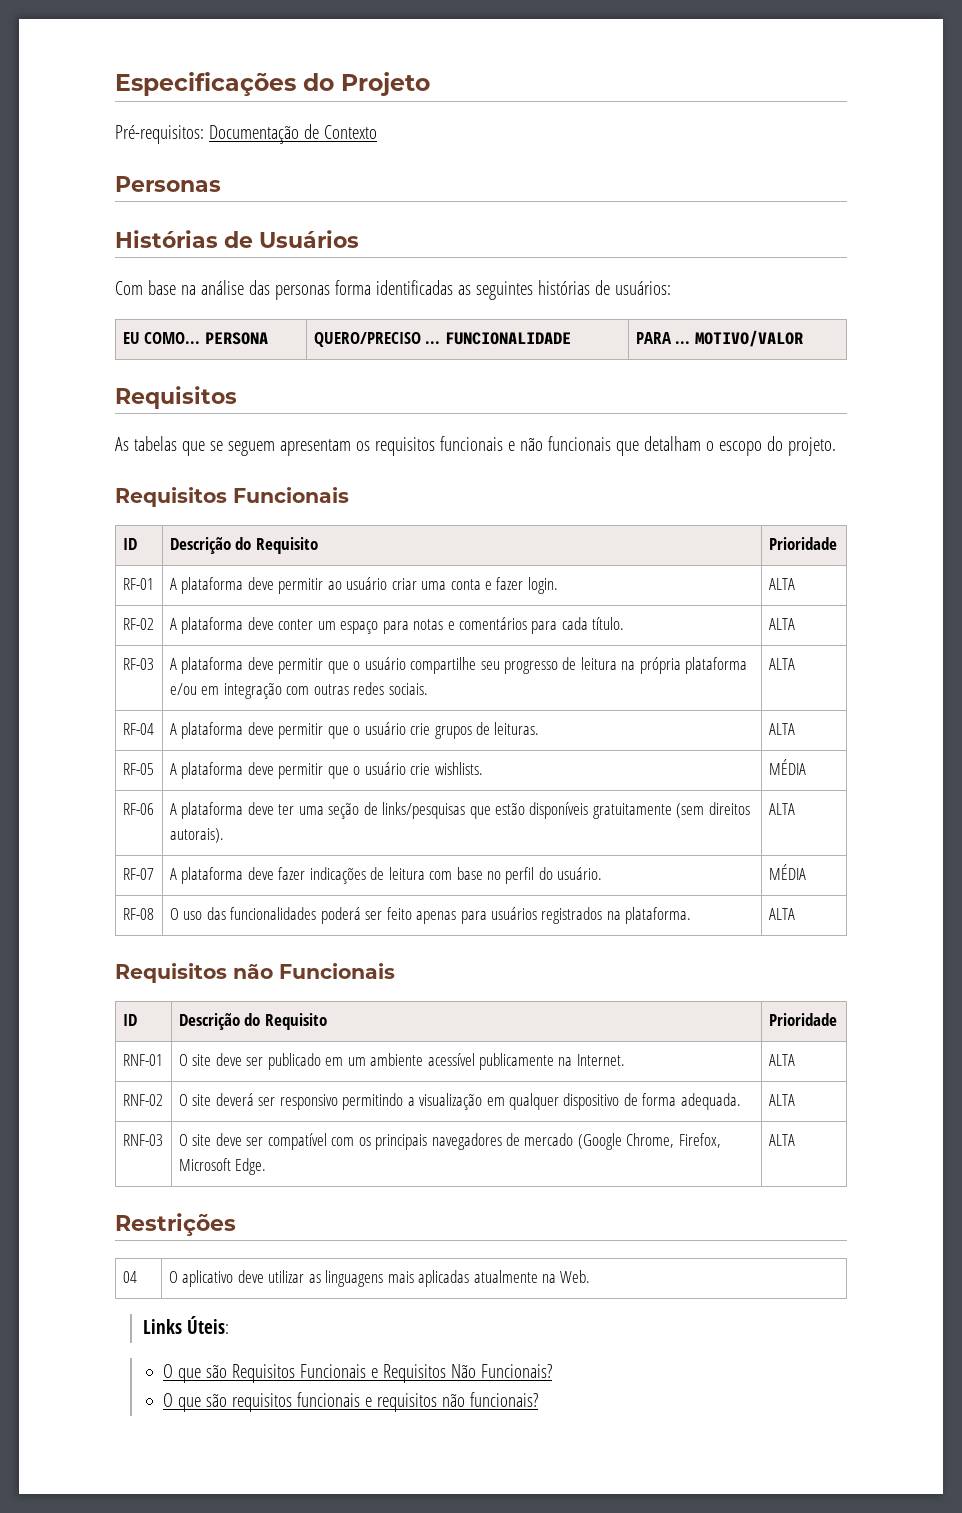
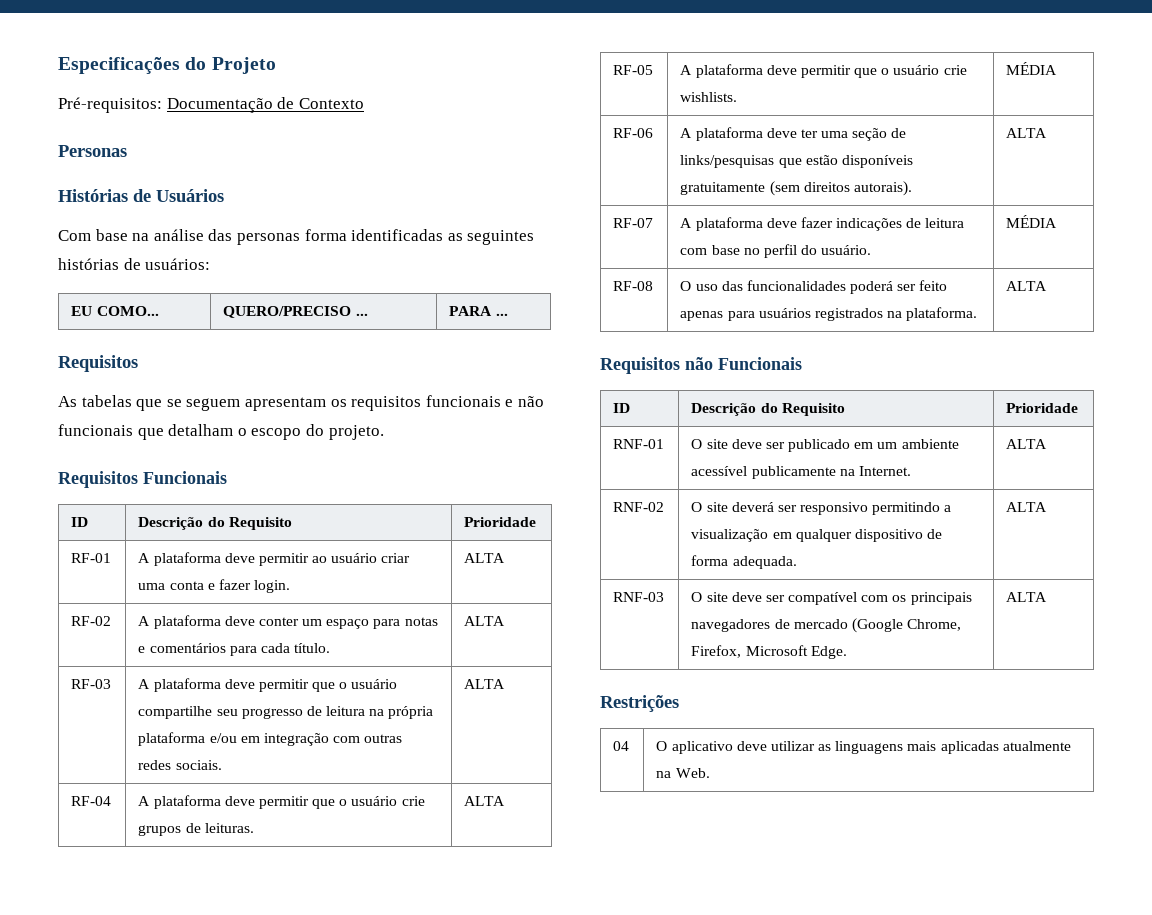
- EU COMO... PERSONA | QUERO/PRECISO ... FUNCIONALIDADE | PARA ... MOTIVO/VALOR
+ EU COMO... | QUERO/PRECISO ... | PARA ...
- Links Úteis:
- O que são Requisitos Funcionais e Requisitos Não Funcionais?
- O que são requisitos funcionais e requisitos não funcionais?

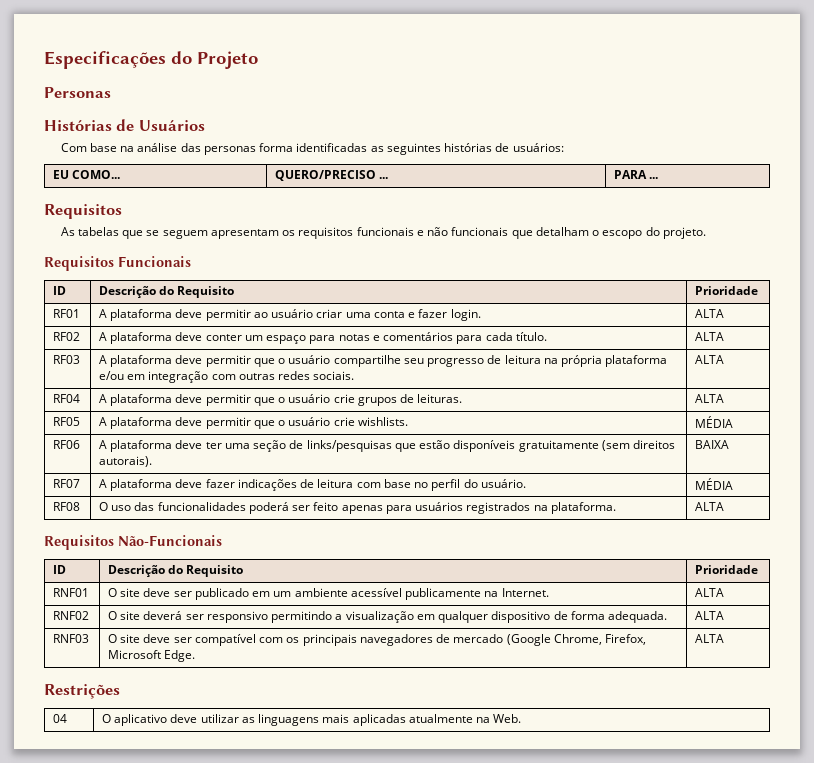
- Pré-requisitos: Documentação de Contexto
- RF-01 | A plataforma deve permitir ao usuário criar uma conta e fazer login. | ALTA
+ RF01 | A plataforma deve permitir ao usuário criar uma conta e fazer login. | ALTA
- RF-02 | A plataforma deve conter um espaço para notas e comentários para cada título. | ALTA
+ RF02 | A plataforma deve conter um espaço para notas e comentários para cada título. | ALTA
- RF-03 | A plataforma deve permitir que o usuário compartilhe seu progresso de leitura na própria plataforma e/ou em integração com outras redes sociais. | ALTA
+ RF03 | A plataforma deve permitir que o usuário compartilhe seu progresso de leitura na própria plataforma e/ou em integração com outras redes sociais. | ALTA
- RF-04 | A plataforma deve permitir que o usuário crie grupos de leituras. | ALTA
+ RF04 | A plataforma deve permitir que o usuário crie grupos de leituras. | ALTA
- RF-05 | A plataforma deve permitir que o usuário crie wishlists. | MÉDIA
+ RF05 | A plataforma deve permitir que o usuário crie wishlists. | MÉDIA
- RF-06 | A plataforma deve ter uma seção de links/pesquisas que estão disponíveis gratuitamente (sem direitos autorais). | ALTA
- RF-07 | A plataforma deve fazer indicações de leitura com base no perfil do usuário. | MÉDIA
+ RF06 | A plataforma deve ter uma seção de links/pesquisas que estão disponíveis gratuitamente (sem direitos autorais). | BAIXA
+ RF07 | A plataforma deve fazer indicações de leitura com base no perfil do usuário. | MÉDIA
- RF-08 | O uso das funcionalidades poderá ser feito apenas para usuários registrados na plataforma. | ALTA
+ RF08 | O uso das funcionalidades poderá ser feito apenas para usuários registrados na plataforma. | ALTA
- Requisitos não Funcionais
+ Requisitos Não-Funcionais
  ID | Descrição do Requisito | Prioridade
- RNF-01 | O site deve ser publicado em um ambiente acessível publicamente na Internet. | ALTA
+ RNF01 | O site deve ser publicado em um ambiente acessível publicamente na Internet. | ALTA
- RNF-02 | O site deverá ser responsivo permitindo a visualização em qualquer dispositivo de forma adequada. | ALTA
+ RNF02 | O site deverá ser responsivo permitindo a visualização em qualquer dispositivo de forma adequada. | ALTA
- RNF-03 | O site deve ser compatível com os principais navegadores de mercado (Google Chrome, Firefox, Microsoft Edge. | ALTA
+ RNF03 | O site deve ser compatível com os principais navegadores de mercado (Google Chrome, Firefox, Microsoft Edge. | ALTA

